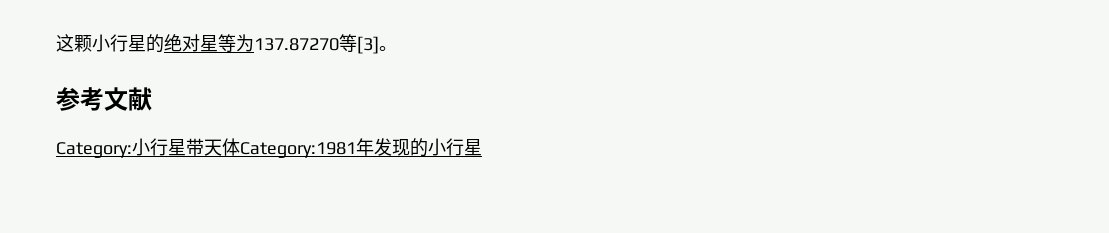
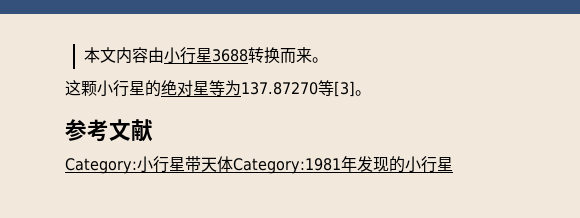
+ 本文内容由小行星3688转换而来。

